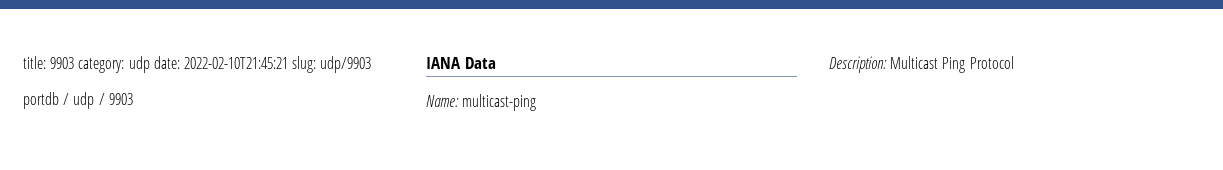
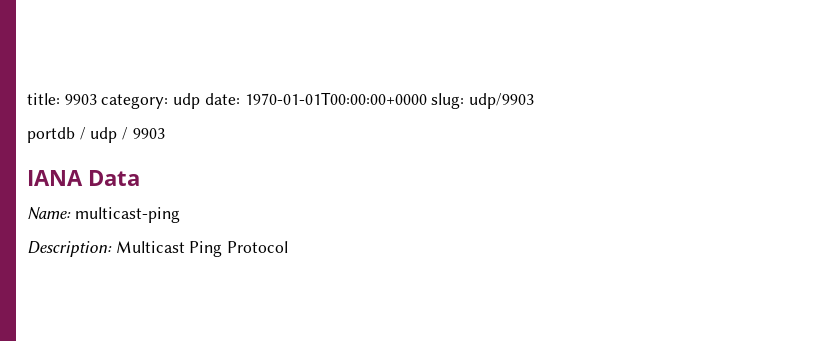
- title: 9903 category: udp date: 2022-02-10T21:45:21 slug: udp/9903
+ title: 9903 category: udp date: 1970-01-01T00:00:00+0000 slug: udp/9903

